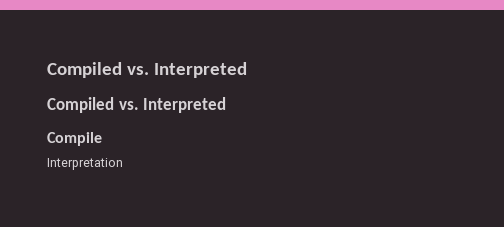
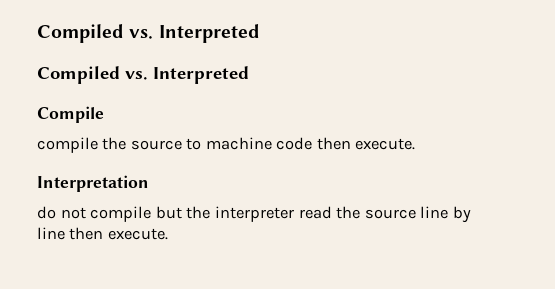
+ compile the source to machine code then execute.
  Interpretation
+ do not compile but the interpreter read the source line by line then execute.

